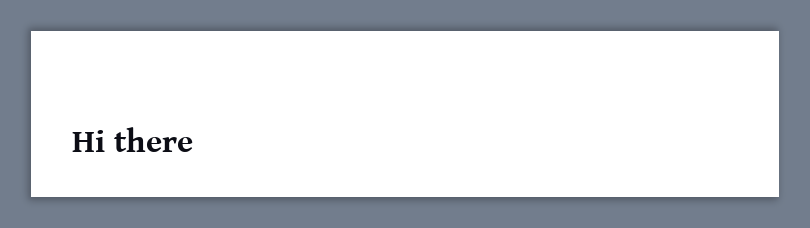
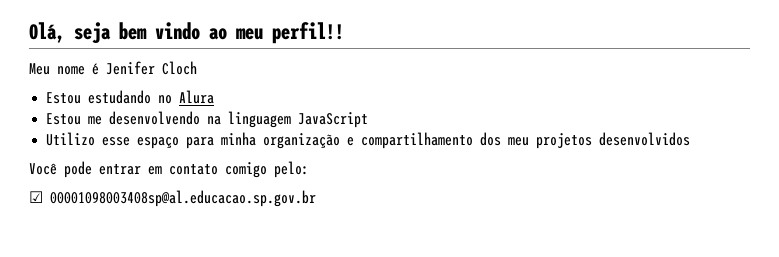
- Hi there
+ Olá, seja bem vindo ao meu perfil!!
+ Meu nome é Jenifer Cloch
+ Estou estudando no Alura
+ Estou me desenvolvendo na linguagem JavaScript
+ Utilizo esse espaço para minha organização e compartilhamento dos meu projetos desenvolvidos
+ Você pode entrar em contato comigo pelo:
+ ☑ 00001098003408sp@al.educacao.sp.gov.br

